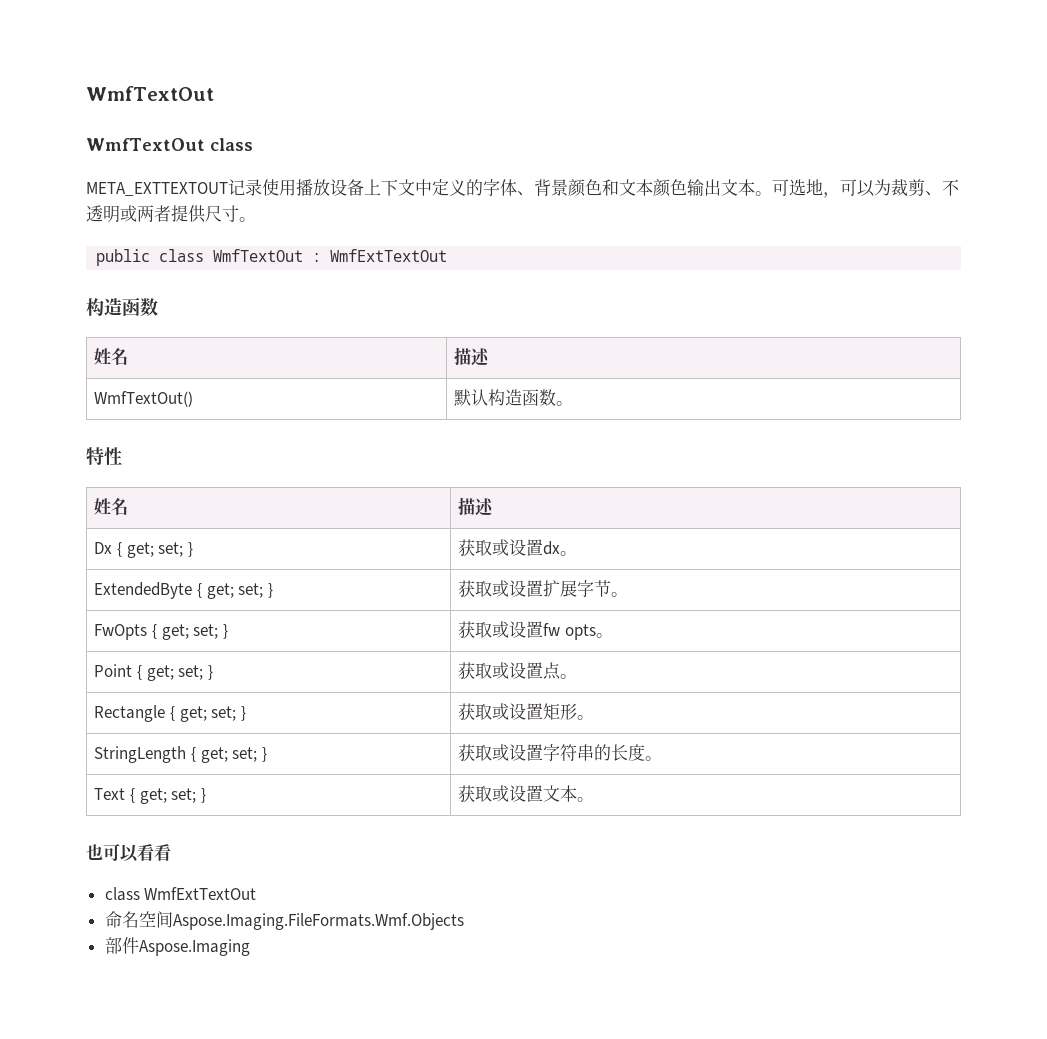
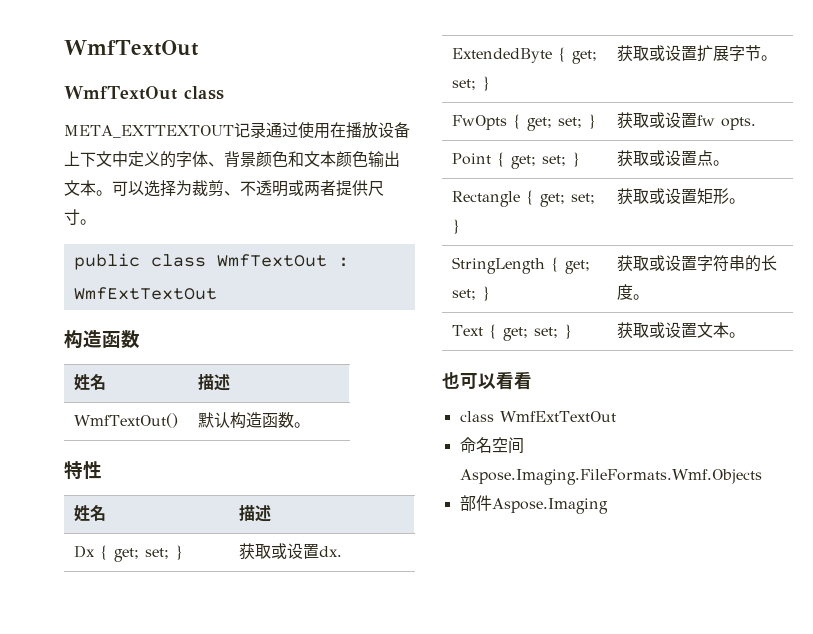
- META_EXTTEXTOUT记录使用播放设备上下文中定义的字体、背景颜色和文本颜色输出文本。
+ META_EXTTEXTOUT记录通过使用在播放设备上下文中定义的字体、背景颜色和文本颜色输出文本。
- 可选地，可以为裁剪、不透明或两者提供尺寸。
+ 可以选择为裁剪、不透明或两者提供尺寸。
- Dx { get; set; } | 获取或设置dx。
+ Dx { get; set; } | 获取或设置dx.
- FwOpts { get; set; } | 获取或设置fw opts。
+ FwOpts { get; set; } | 获取或设置fw opts.

